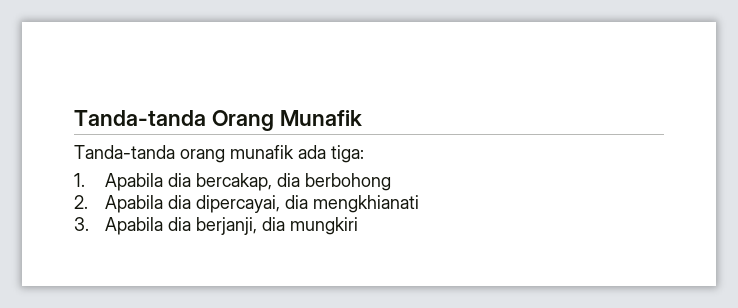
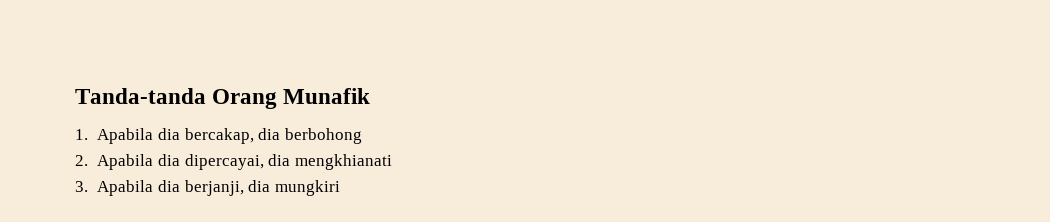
- Tanda-tanda orang munafik ada tiga:

